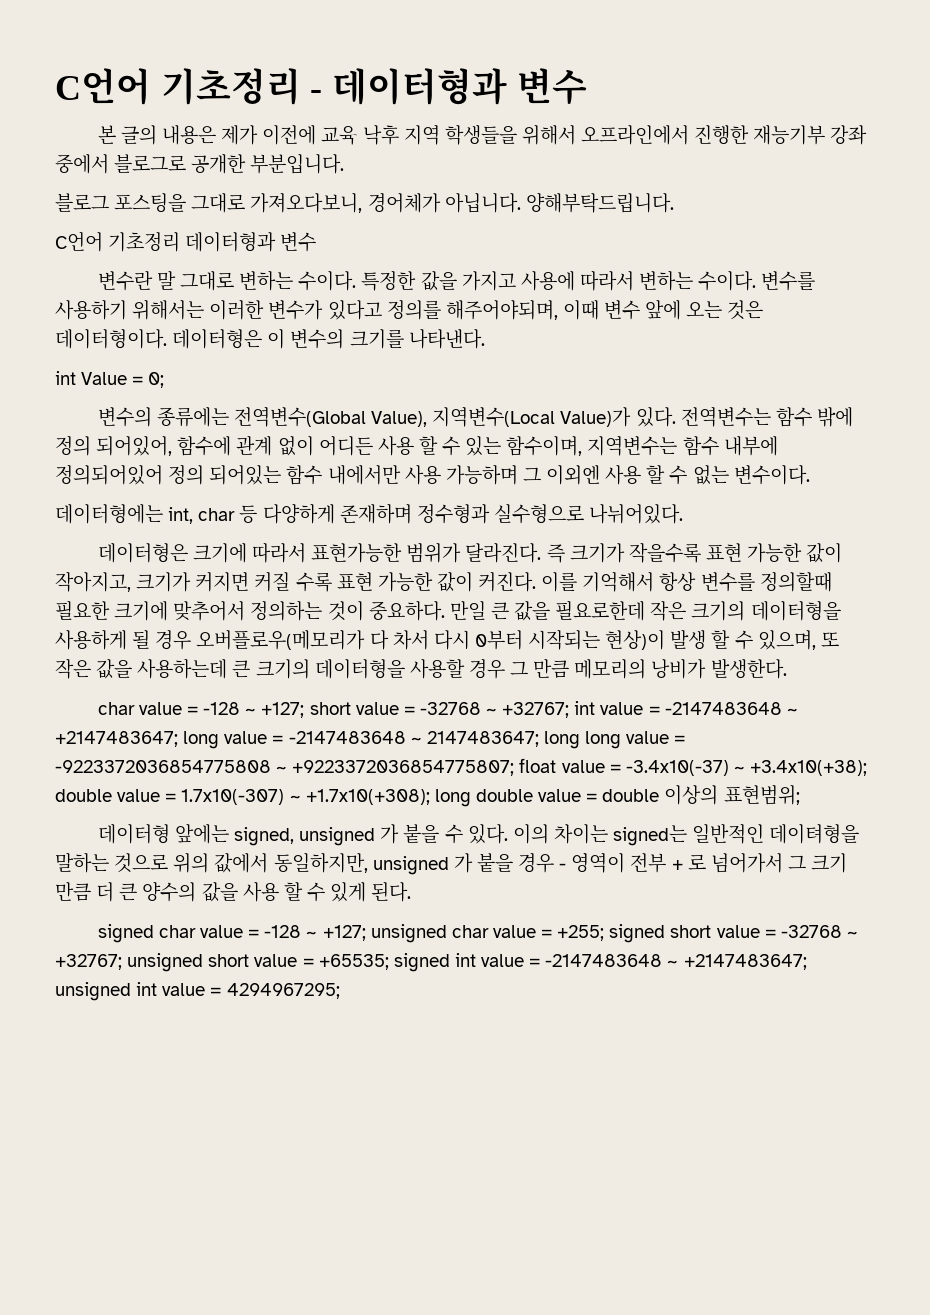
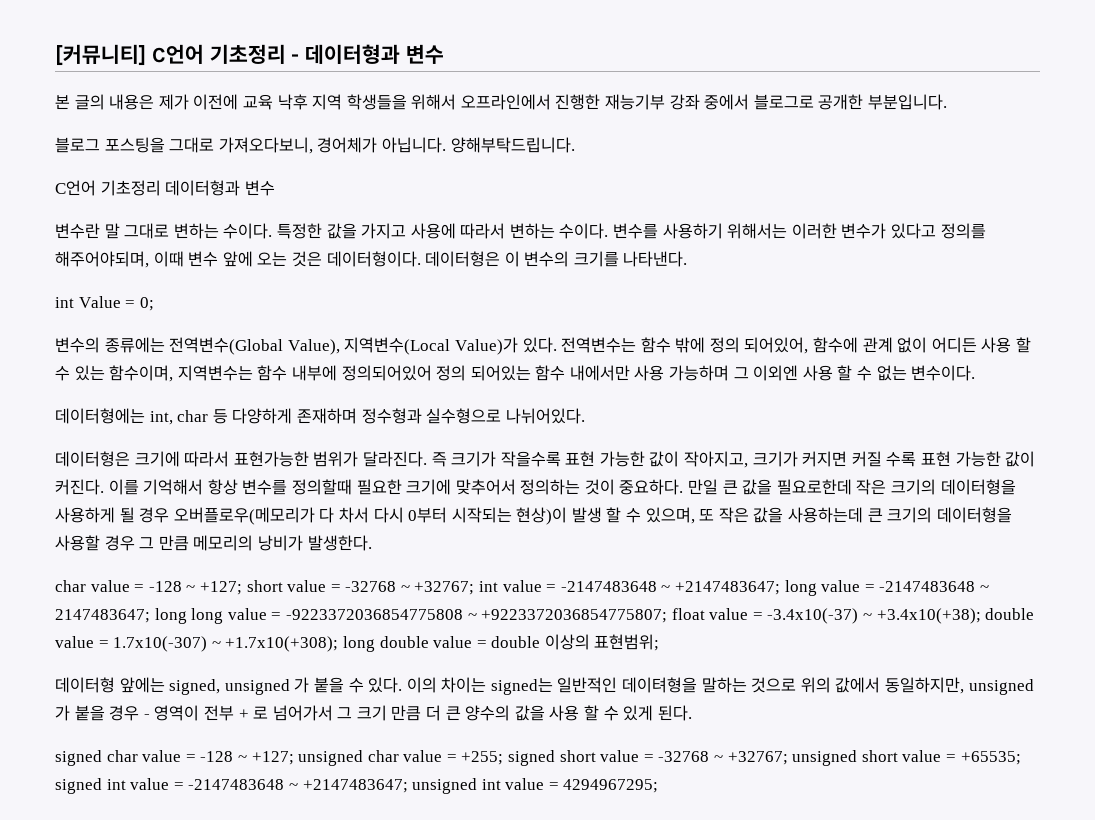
- C언어 기초정리 - 데이터형과 변수
+ [커뮤니티] C언어 기초정리 - 데이터형과 변수

